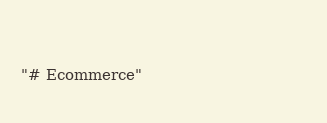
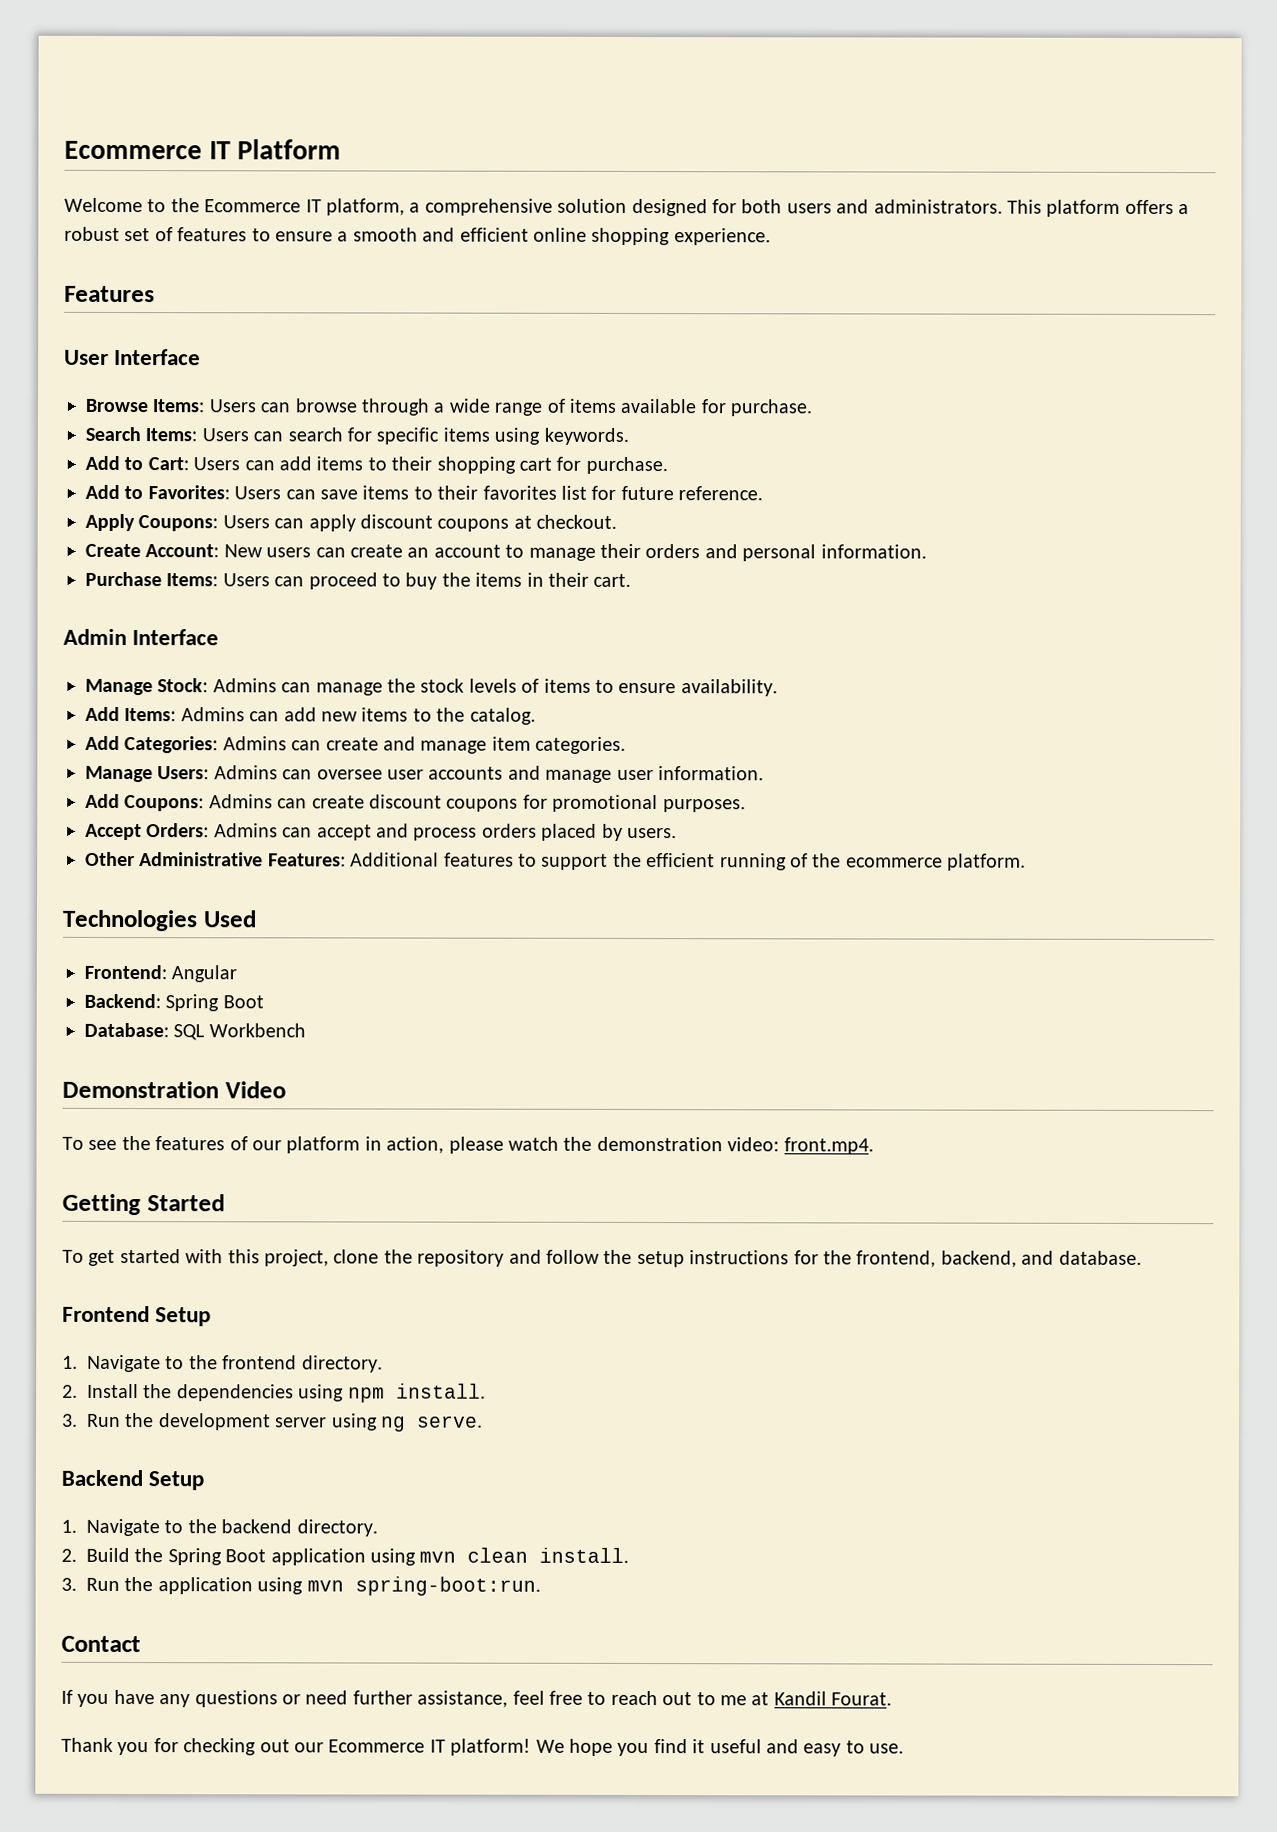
- "# Ecommerce"
+ Ecommerce IT Platform
+ Welcome to the Ecommerce IT platform, a comprehensive solution designed for both users and administrators. This platform offers a robust set of features to ensure a smooth and efficient online shopping experience.
+ Features
+ User Interface
+ Browse Items: Users can browse through a wide range of items available for purchase.
+ Search Items: Users can search for specific items using keywords.
+ Add to Cart: Users can add items to their shopping cart for purchase.
+ Add to Favorites: Users can save items to their favorites list for future reference.
+ Apply Coupons: Users can apply discount coupons at checkout.
+ Create Account: New users can create an account to manage their orders and personal information.
+ Purchase Items: Users can proceed to buy the items in their cart.
+ Admin Interface
+ Manage Stock: Admins can manage the stock levels of items to ensure availability.
+ Add Items: Admins can add new items to the catalog.
+ Add Categories: Admins can create and manage item categories.
+ Manage Users: Admins can oversee user accounts and manage user information.
+ Add Coupons: Admins can create discount coupons for promotional purposes.
+ Accept Orders: Admins can accept and process orders placed by users.
+ Other Administrative Features: Additional features to support the efficient running of the ecommerce platform.
+ Technologies Used
+ Frontend: Angular
+ Backend: Spring Boot
+ Database: SQL Workbench
+ Demonstration Video
+ To see the features of our platform in action, please watch the demonstration video: front.mp4.
+ Getting Started
+ To get started with this project, clone the repository and follow the setup instructions for the frontend, backend, and database.
+ Frontend Setup
+ 1. Navigate to the frontend directory.
+ 2. Install the dependencies using npm install.
+ 3. Run the development server using ng serve.
+ Backend Setup
+ 1. Navigate to the backend directory.
+ 2. Build the Spring Boot application using mvn clean install.
+ 3. Run the application using mvn spring-boot:run.
+ Contact
+ If you have any questions or need further assistance, feel free to reach out to me at Kandil Fourat.
+ Thank you for checking out our Ecommerce IT platform! We hope you find it useful and easy to use.

